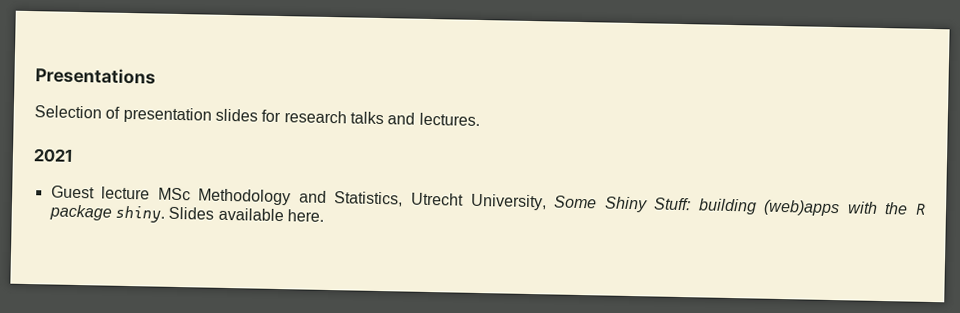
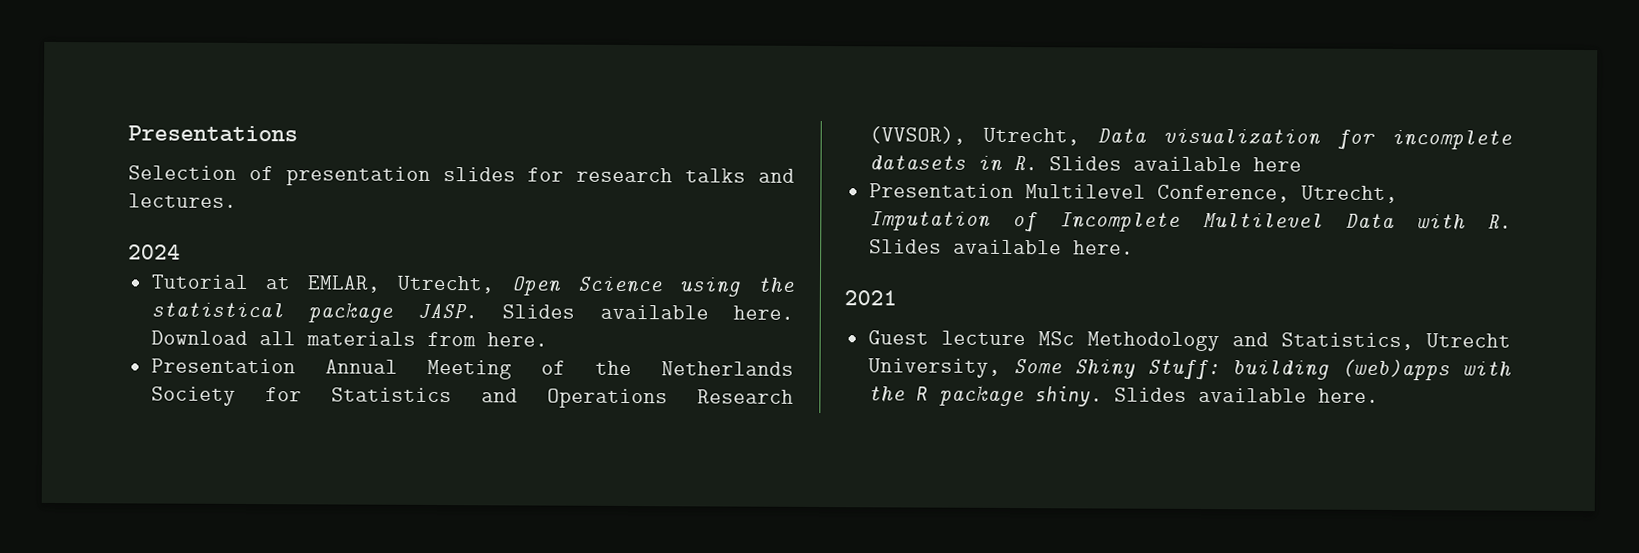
+ 2024
+ Tutorial at EMLAR, Utrecht, Open Science using the statistical package JASP. Slides available here. Download all materials from here.
+ Presentation Annual Meeting of the Netherlands Society for Statistics and Operations Research (VVSOR), Utrecht, Data visualization for incomplete datasets in R. Slides available here
+ Presentation Multilevel Conference, Utrecht, Imputation of Incomplete Multilevel Data with R. Slides available here.

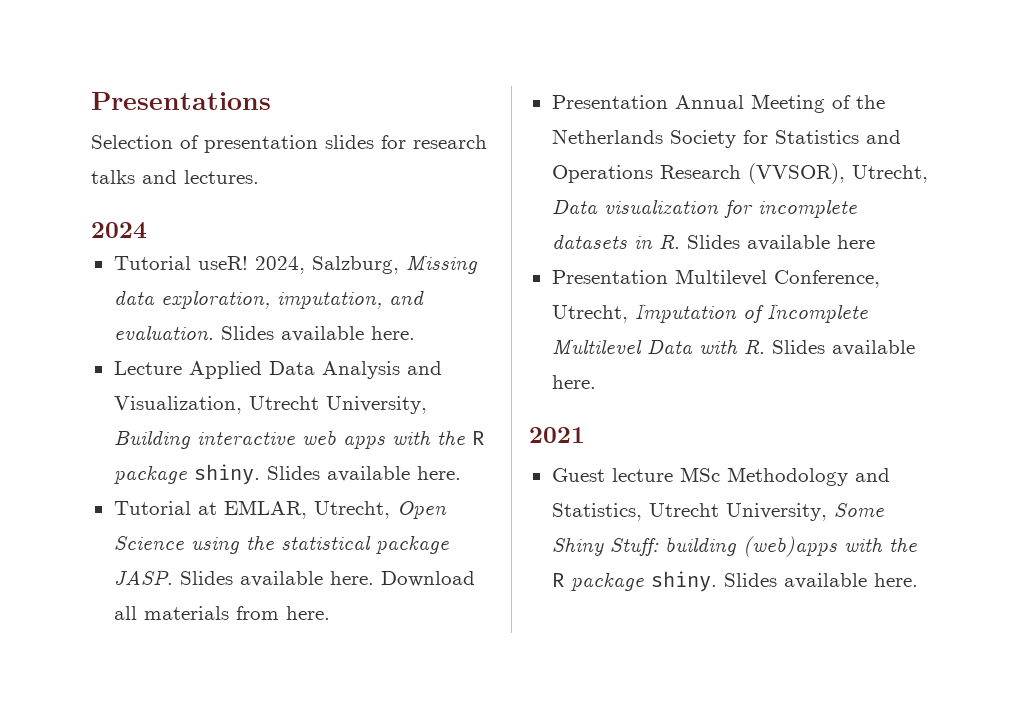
+ Tutorial useR! 2024, Salzburg, Missing data exploration, imputation, and evaluation. Slides available here.
+ Lecture Applied Data Analysis and Visualization, Utrecht University, Building interactive web apps with the R package shiny. Slides available here.

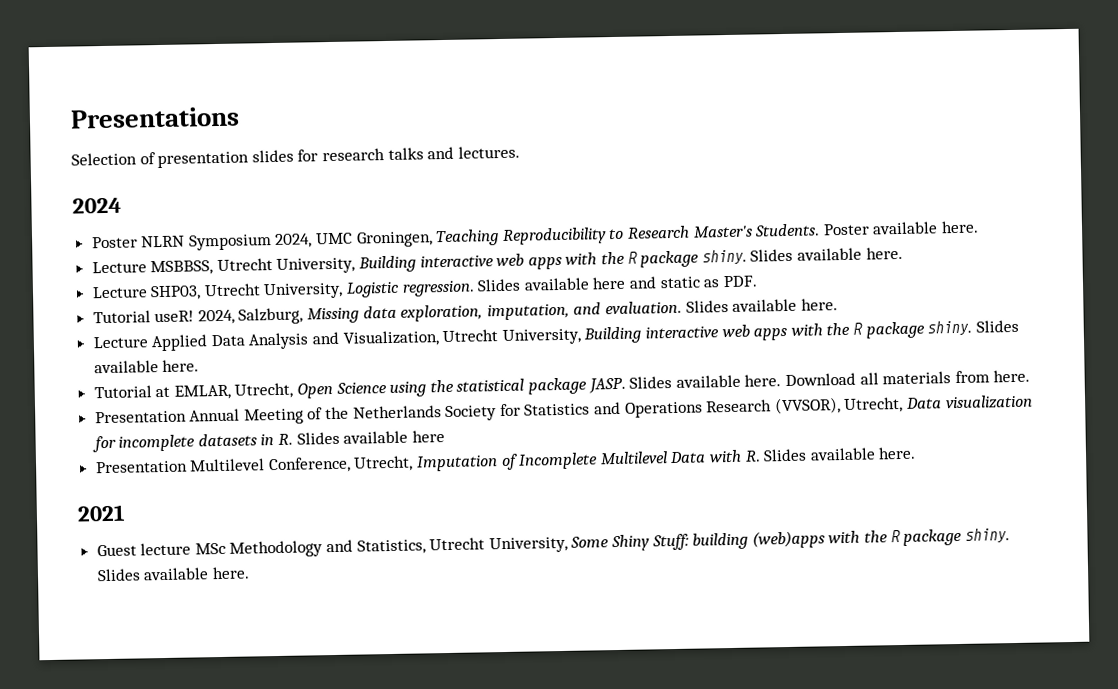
+ Poster NLRN Symposium 2024, UMC Groningen, Teaching Reproducibility to Research Master's Students. Poster available here.
+ Lecture MSBBSS, Utrecht University, Building interactive web apps with the R package shiny. Slides available here.
+ Lecture SHP03, Utrecht University, Logistic regression. Slides available here and static as PDF.

